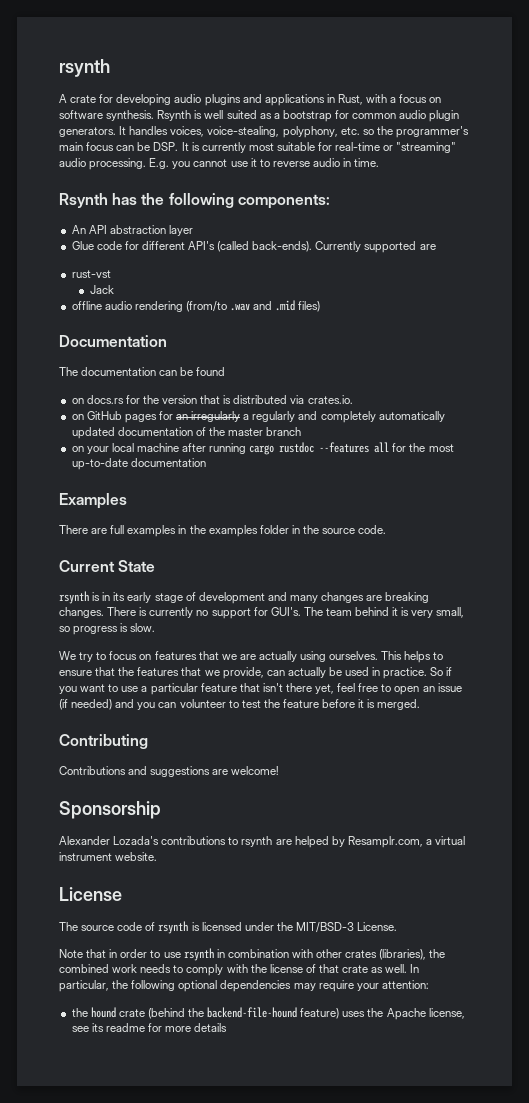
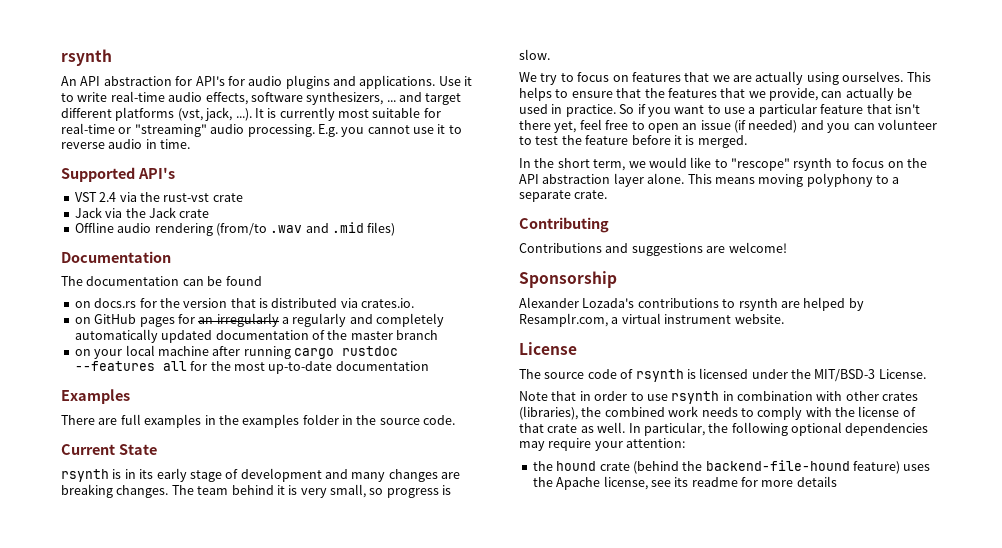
- A crate for developing audio plugins and applications in Rust, with a focus on software synthesis. Rsynth is well suited as a bootstrap for common audio plugin generators. It handles voices, voice-stealing, polyphony, etc. so the programmer's main focus can be DSP. It is currently most suitable for real-time or "streaming" audio processing.
+ An API abstraction for API's for audio plugins and applications. Use it to write real-time audio effects, software synthesizers, ... and target different platforms (vst, jack, ...). It is currently most suitable for real-time or "streaming" audio processing.
- Rsynth has the following components:
- An API abstraction layer
- Glue code for different API's (called back-ends). Currently supported are
- rust-vst
- Jack
- offline audio rendering (from/to .wav and .mid files)
+ Supported API's
+ VST 2.4 via the rust-vst crate
+ Jack via the Jack crate
+ Offline audio rendering (from/to .wav and .mid files)
- There is currently no support for GUI's.
+ In the short term, we would like to "rescope" rsynth to focus on the API abstraction layer alone. This means moving polyphony to a separate crate.

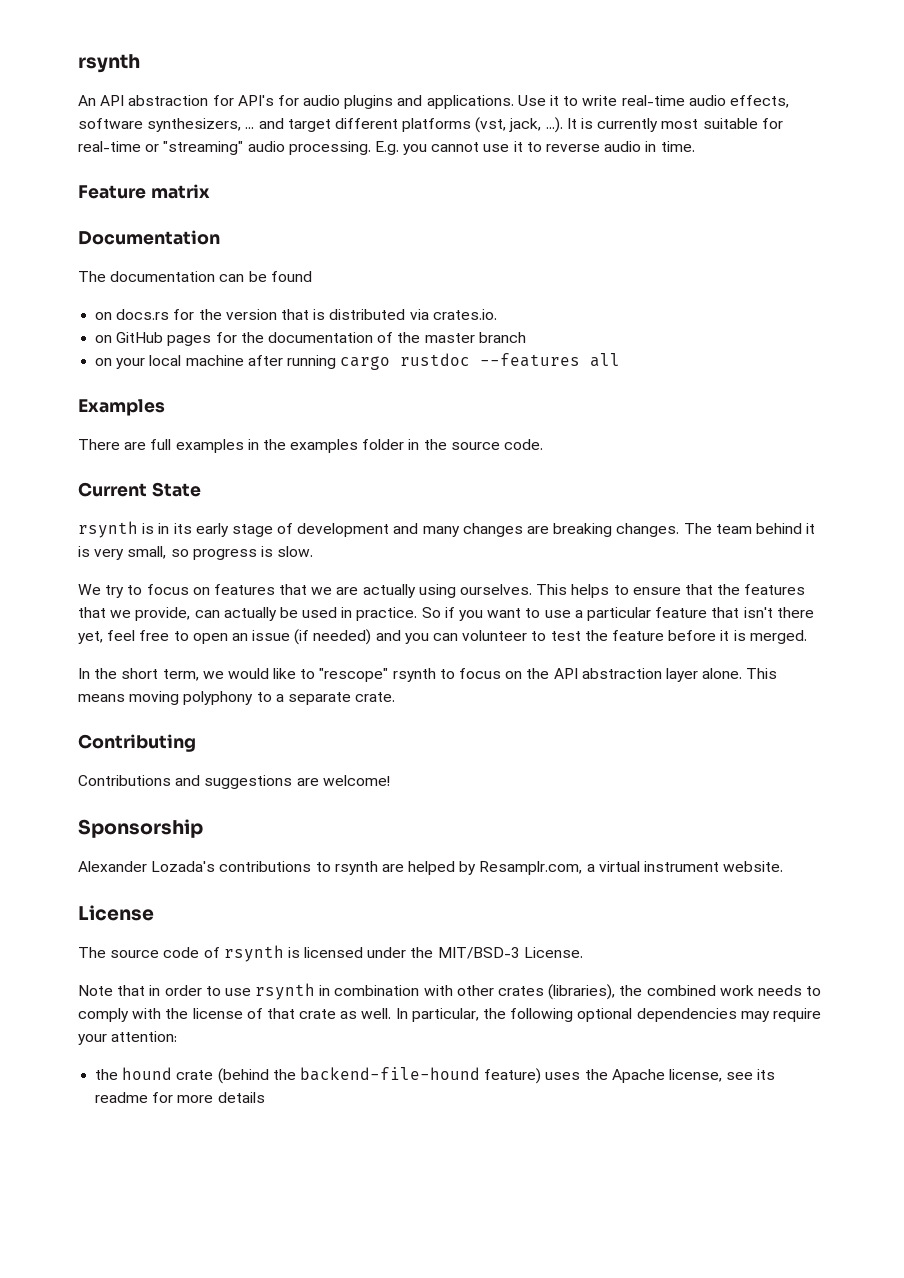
- Supported API's
- VST 2.4 via the rust-vst crate
- Jack via the Jack crate
- Offline audio rendering (from/to .wav and .mid files)
+ Feature matrix
- on GitHub pages for an irregularly a regularly and completely automatically updated documentation of the master branch
+ on GitHub pages for the documentation of the master branch
- on your local machine after running cargo rustdoc --features all for the most up-to-date documentation
+ on your local machine after running cargo rustdoc --features all

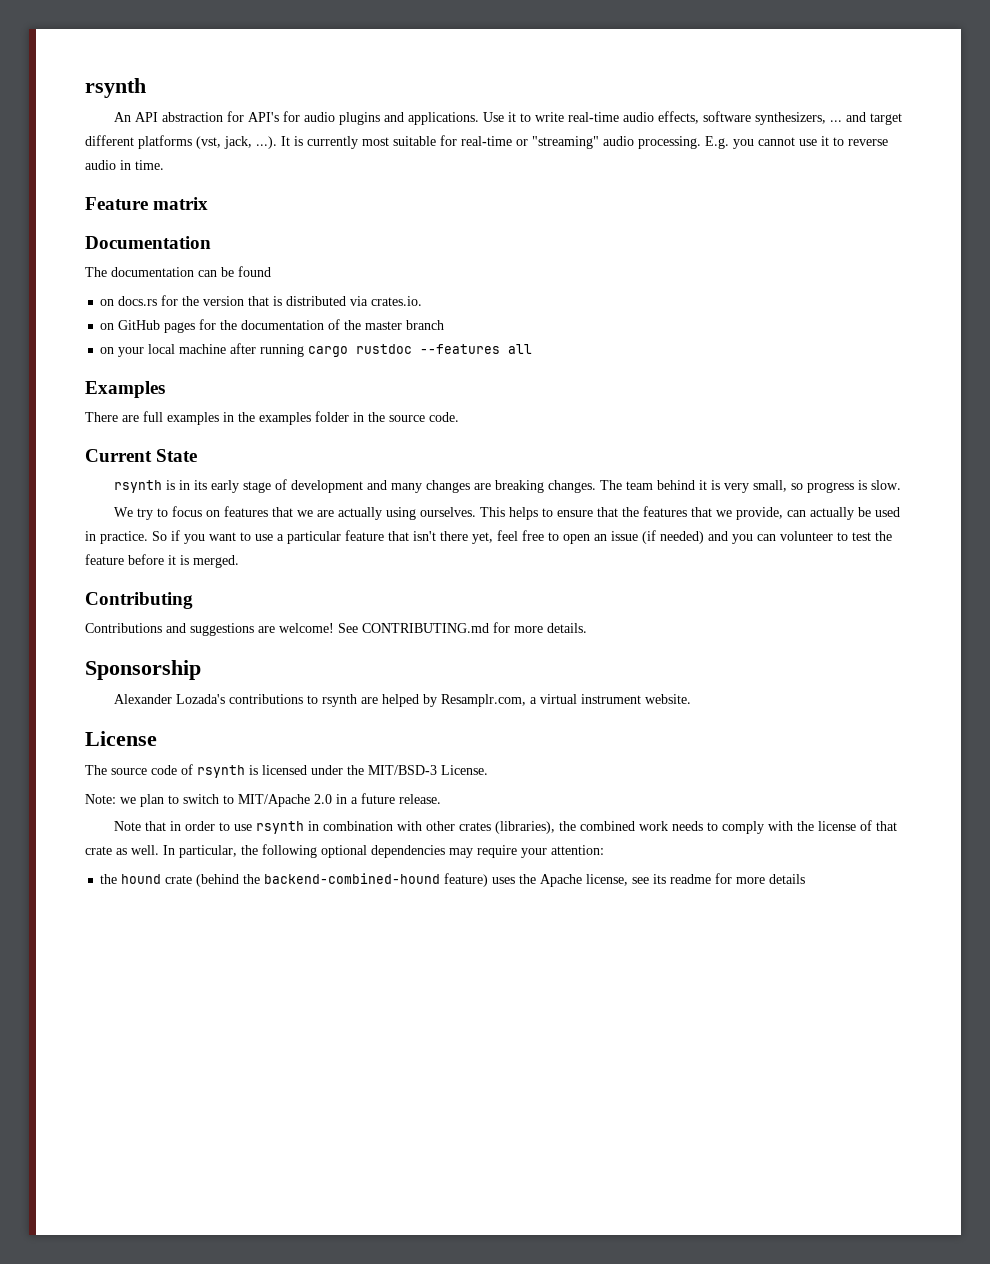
- In the short term, we would like to "rescope" rsynth to focus on the API abstraction layer alone. This means moving polyphony to a separate crate.
+ See CONTRIBUTING.md for more details.
+ Note: we plan to switch to MIT/Apache 2.0 in a future release.
- the hound crate (behind the backend-file-hound feature) uses the Apache license, see its readme for more details
+ the hound crate (behind the backend-combined-hound feature) uses the Apache license, see its readme for more details

